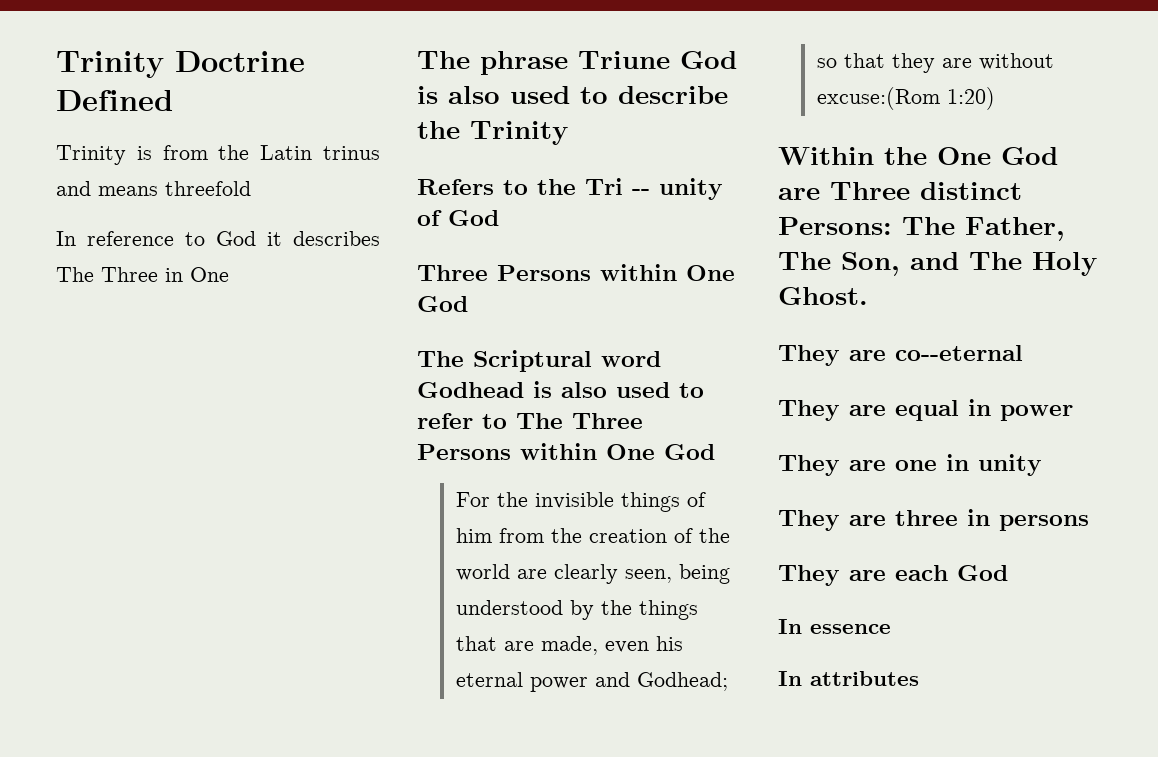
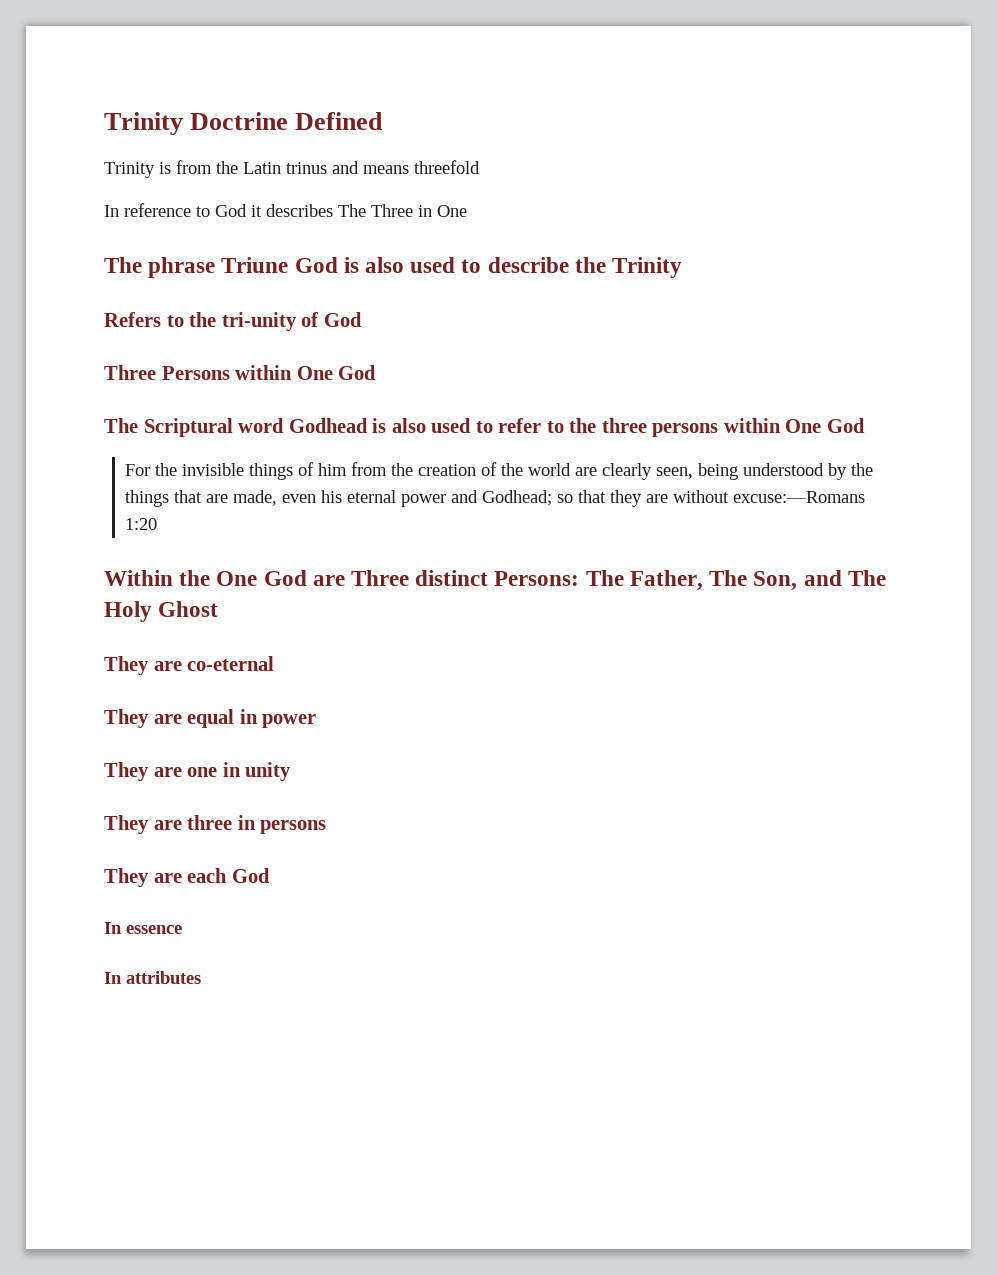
- Refers to the Tri -- unity of God
+ Refers to the tri-unity of God
- The Scriptural word Godhead is also used to refer to The Three Persons within One God
+ The Scriptural word Godhead is also used to refer to the three persons within One God
- For the invisible things of him from the creation of the world are clearly seen, being understood by the things that are made, even his eternal power and Godhead; so that they are without excuse:(Rom 1:20)
+ For the invisible things of him from the creation of the world are clearly seen, being understood by the things that are made, even his eternal power and Godhead; so that they are without excuse:—Romans 1:20
- Within the One God are Three distinct Persons: The Father, The Son, and The Holy Ghost.
- They are co--eternal
+ Within the One God are Three distinct Persons: The Father, The Son, and The Holy Ghost
+ They are co-eternal

